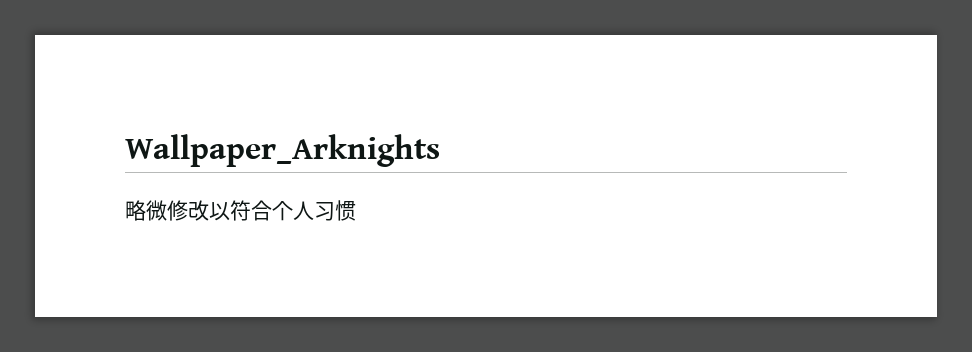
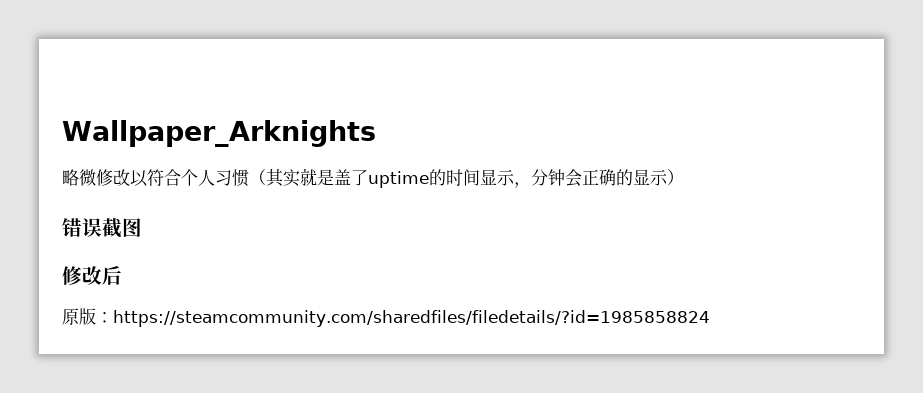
- 略微修改以符合个人习惯
+ 略微修改以符合个人习惯（其实就是盖了uptime的时间显示，分钟会正确的显示）
+ 错误截图
+ 修改后
+ 原版：https://steamcommunity.com/sharedfiles/filedetails/?id=1985858824

